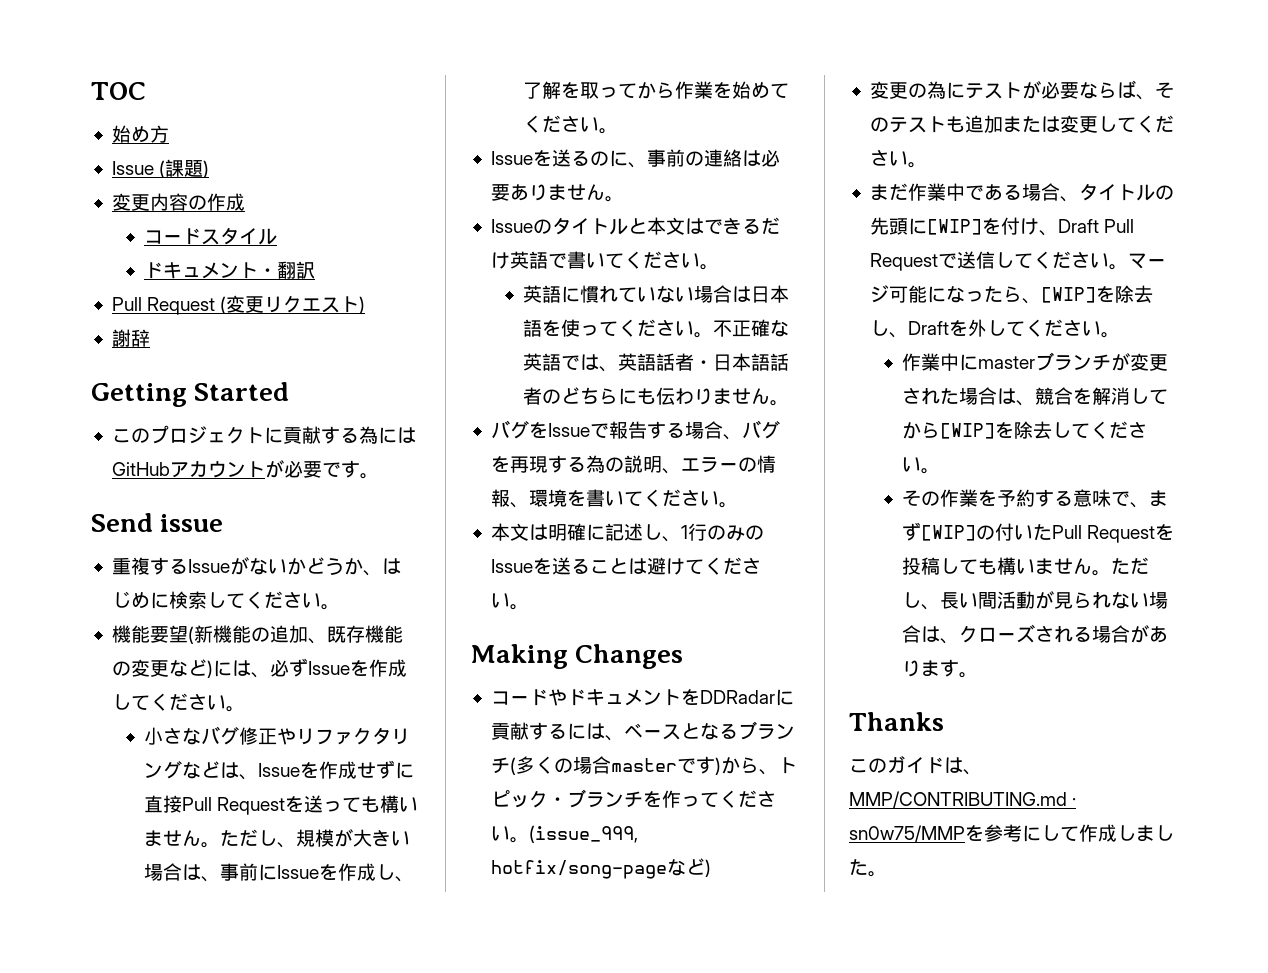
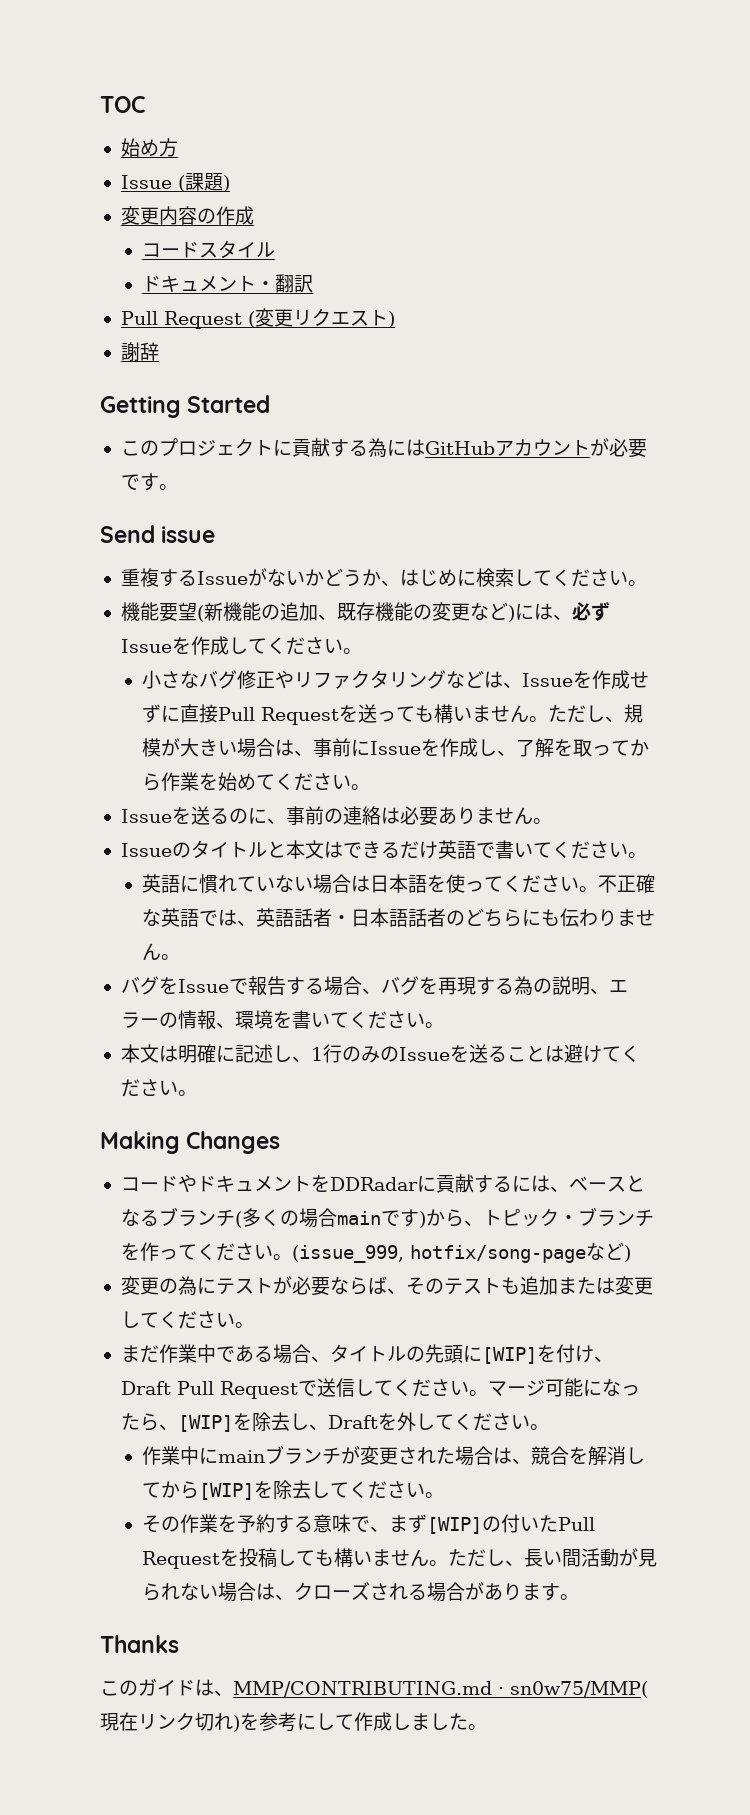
- コードやドキュメントをDDRadarに貢献するには、ベースとなるブランチ(多くの場合masterです)から、トピック・ブランチを作ってください。
+ コードやドキュメントをDDRadarに貢献するには、ベースとなるブランチ(多くの場合mainです)から、トピック・ブランチを作ってください。
- 作業中にmasterブランチが変更された場合は、競合を解消してから[WIP]を除去してください。
+ 作業中にmainブランチが変更された場合は、競合を解消してから[WIP]を除去してください。
- このガイドは、MMP/CONTRIBUTING.md · sn0w75/MMPを参考にして作成しました。
+ このガイドは、MMP/CONTRIBUTING.md · sn0w75/MMP(現在リンク切れ)を参考にして作成しました。

